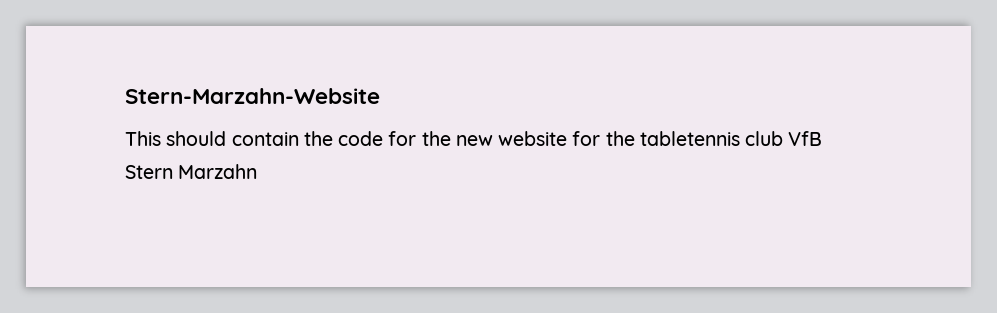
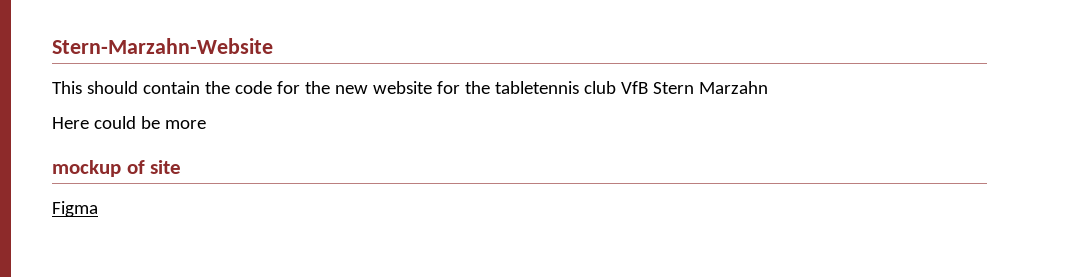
+ Here could be more
+ mockup of site
+ Figma

